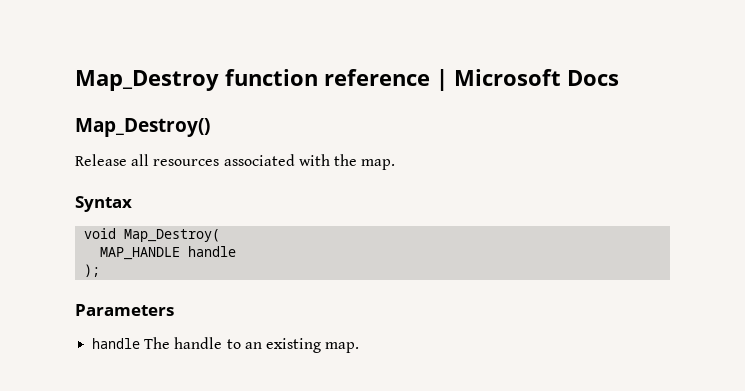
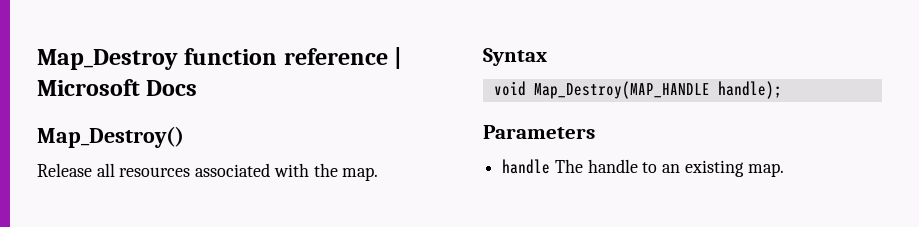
- void Map_Destroy(
- MAP_HANDLE handle
- );
+ void Map_Destroy(MAP_HANDLE handle);

